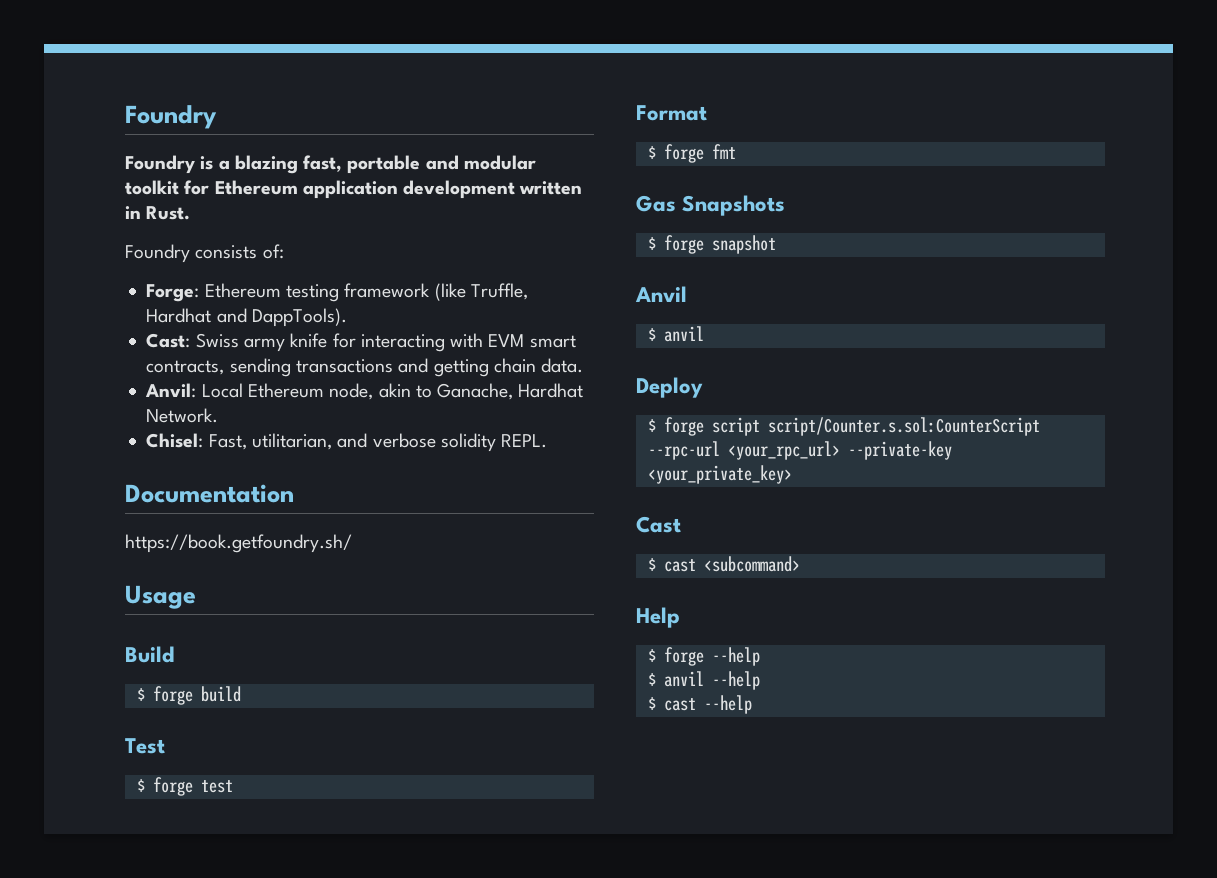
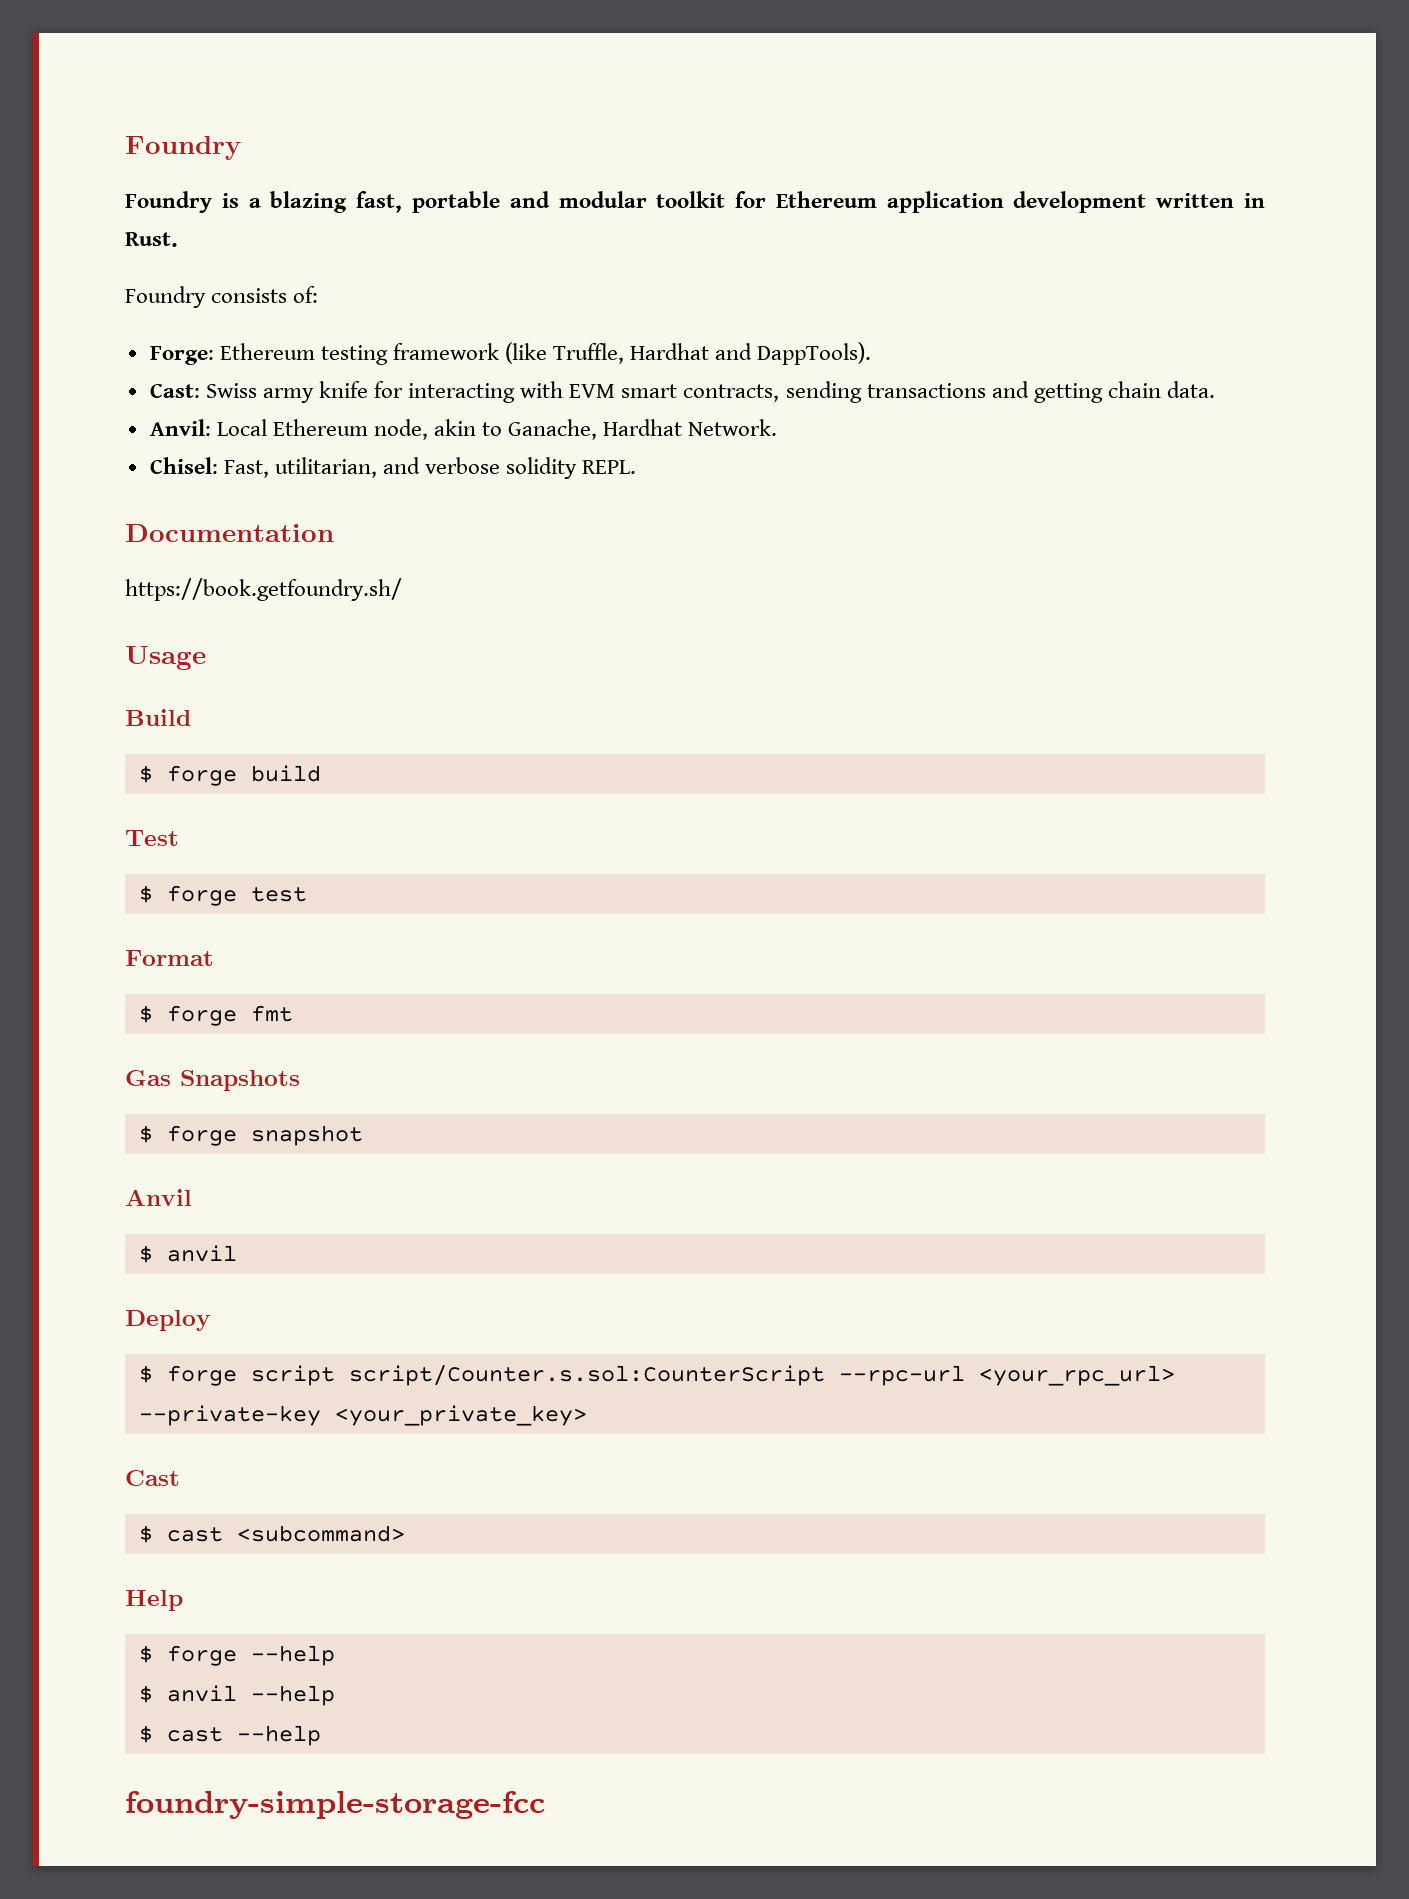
+ foundry-simple-storage-fcc

